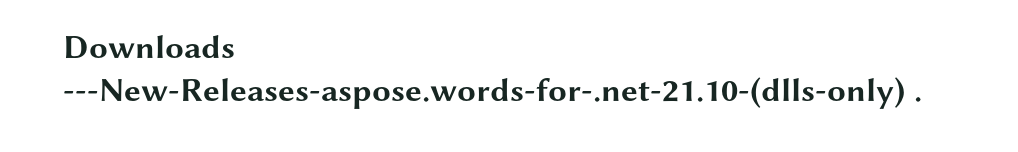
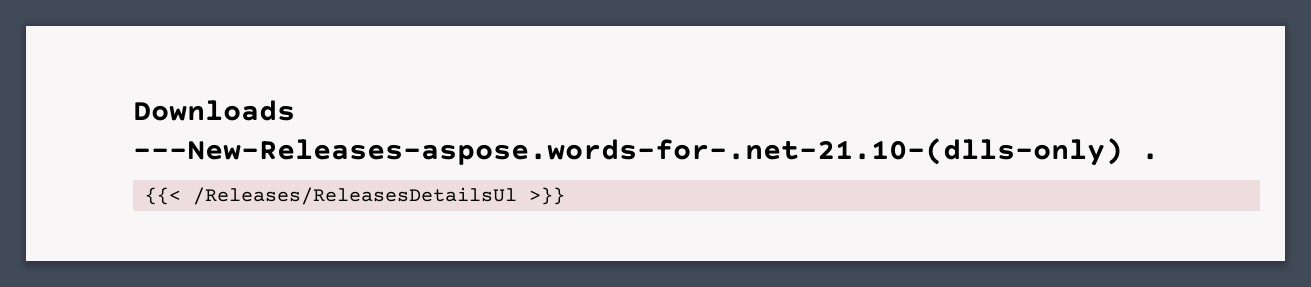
+ {{< /Releases/ReleasesDetailsUl >}}

